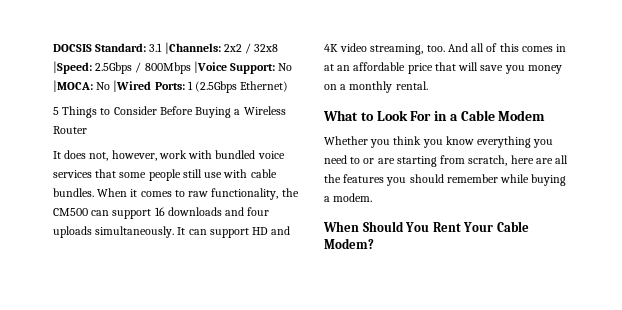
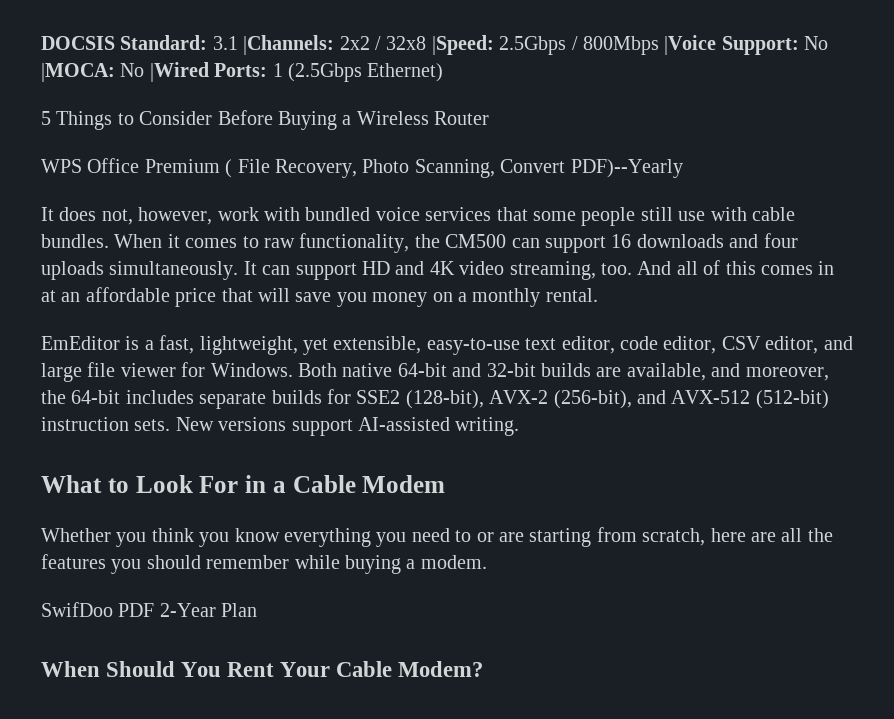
+ WPS Office Premium ( File Recovery, Photo Scanning, Convert PDF)--Yearly
+ EmEditor is a fast, lightweight, yet extensible, easy-to-use text editor, code editor, CSV editor, and large file viewer for Windows. Both native 64-bit and 32-bit builds are available, and moreover, the 64-bit includes separate builds for SSE2 (128-bit), AVX-2 (256-bit), and AVX-512 (512-bit) instruction sets. New versions support AI-assisted writing.
+ SwifDoo PDF 2-Year Plan

